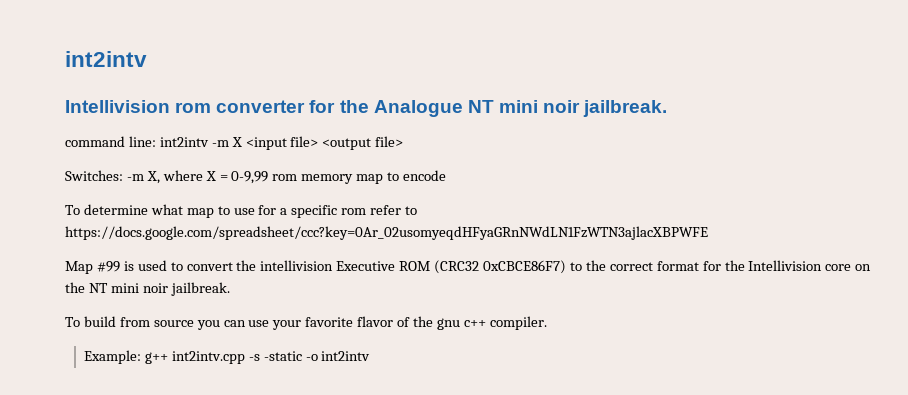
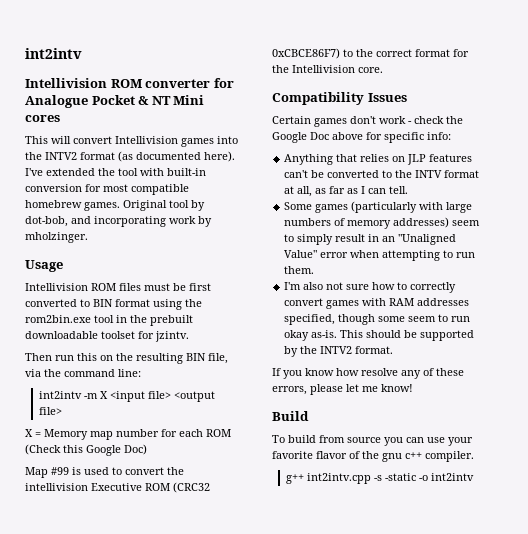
- Intellivision rom converter for the Analogue NT mini noir jailbreak.
- command line: int2intv -m X <input file> <output file>
+ Intellivision ROM converter for Analogue Pocket & NT Mini cores
+ This will convert Intellivision games into the INTV2 format (as documented here). I've extended the tool with built-in conversion for most compatible homebrew games. Original tool by dot-bob, and incorporating work by mholzinger.
+ Usage
+ Intellivision ROM files must be first converted to BIN format using the rom2bin.exe tool in the prebuilt downloadable toolset for jzintv.
+ Then run this on the resulting BIN file, via the command line:
+ int2intv -m X <input file> <output file>
- Switches: -m X, where X = 0-9,99 rom memory map to encode
- To determine what map to use for a specific rom refer to https://docs.google.com/spreadsheet/ccc?key=0Ar_02usomyeqdHFyaGRnNWdLN1FzWTN3ajlacXBPWFE
+ X = Memory map number for each ROM (Check this Google Doc)
- Map #99 is used to convert the intellivision Executive ROM (CRC32 0xCBCE86F7) to the correct format for the Intellivision core on the NT mini noir jailbreak.
+ Map #99 is used to convert the intellivision Executive ROM (CRC32 0xCBCE86F7) to the correct format for the Intellivision core.
+ Compatibility Issues
+ Certain games don't work - check the Google Doc above for specific info:
+ Anything that relies on JLP features can't be converted to the INTV format at all, as far as I can tell.
+ Some games (particularly with large numbers of memory addresses) seem to simply result in an "Unaligned Value" error when attempting to run them.
+ I'm also not sure how to correctly convert games with RAM addresses specified, though some seem to run okay as-is. This should be supported by the INTV2 format.
+ If you know how resolve any of these errors, please let me know!
+ Build
- Example: g++ int2intv.cpp -s -static -o int2intv
+ g++ int2intv.cpp -s -static -o int2intv

